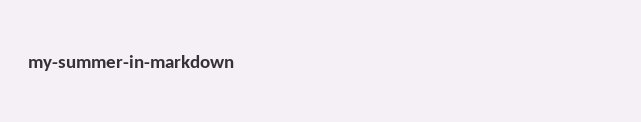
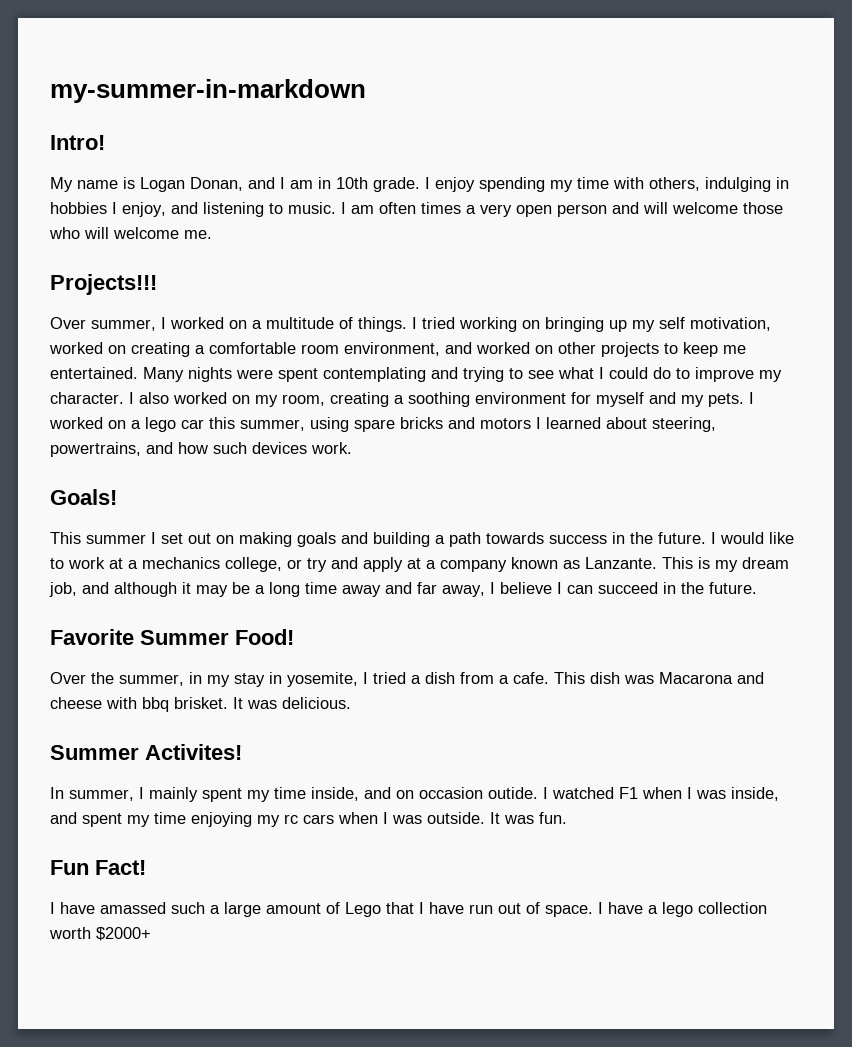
+ Intro!
+ My name is Logan Donan, and I am in 10th grade. I enjoy spending my time with others, indulging in hobbies I enjoy, and listening to music. I am often times a very open person and will welcome those who will welcome me.
+ Projects!!!
+ Over summer, I worked on a multitude of things. I tried working on bringing up my self motivation, worked on creating a comfortable room environment, and worked on other projects to keep me entertained. Many nights were spent contemplating and trying to see what I could do to improve my character. I also worked on my room, creating a soothing environment for myself and my pets. I worked on a lego car this summer, using spare bricks and motors I learned about steering, powertrains, and how such devices work.
+ Goals!
+ This summer I set out on making goals and building a path towards success in the future. I would like to work at a mechanics college, or try and apply at a company known as Lanzante. This is my dream job, and although it may be a long time away and far away, I believe I can succeed in the future.
+ Favorite Summer Food!
+ Over the summer, in my stay in yosemite, I tried a dish from a cafe. This dish was Macarona and cheese with bbq brisket. It was delicious.
+ Summer Activites!
+ In summer, I mainly spent my time inside, and on occasion outide. I watched F1 when I was inside, and spent my time enjoying my rc cars when I was outside. It was fun.
+ Fun Fact!
+ I have amassed such a large amount of Lego that I have run out of space. I have a lego collection worth $2000+

